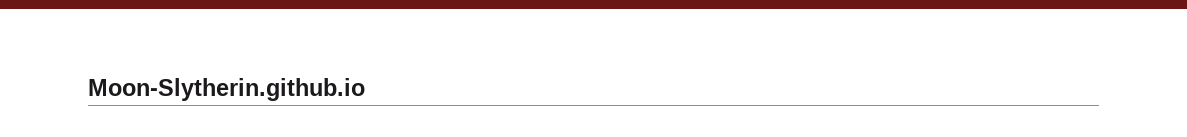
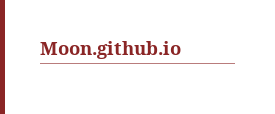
- Moon-Slytherin.github.io
+ Moon.github.io

